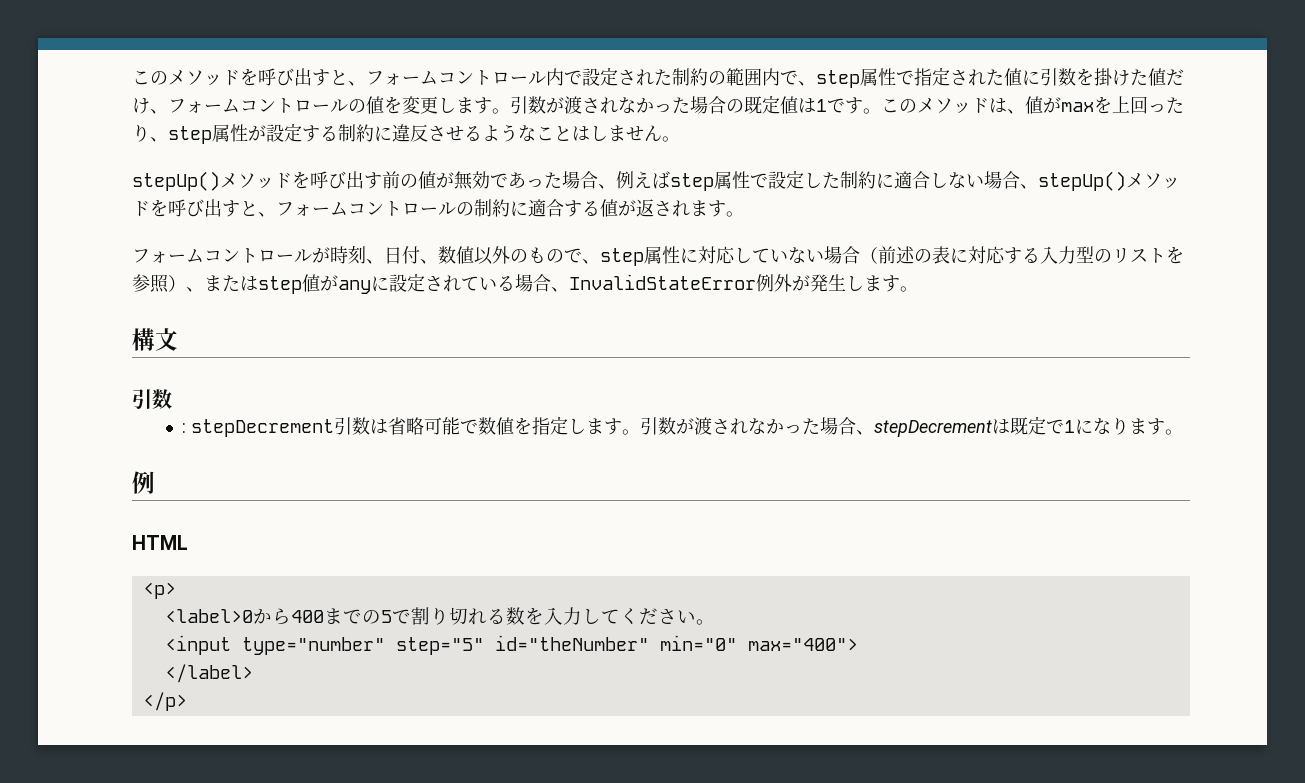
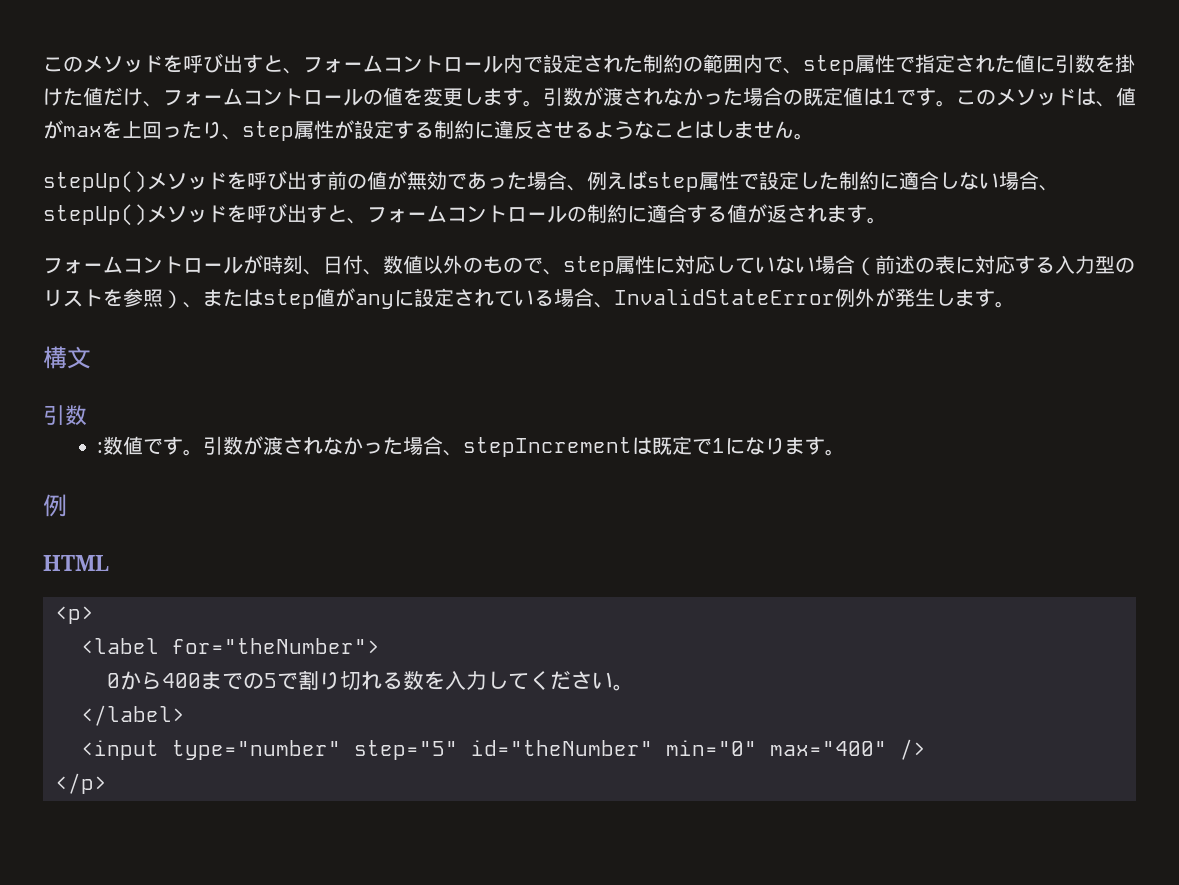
- : stepDecrement引数は省略可能で数値を指定します。
+ :数値です。
- 引数が渡されなかった場合、stepDecrementは既定で1になります。
+ 引数が渡されなかった場合、stepIncrementは既定で1になります。
- <label>0から400までの5で割り切れる数を入力してください。
+ <label for="theNumber">
+ 0から400までの5で割り切れる数を入力してください。
+ </label>
- <input type="number" step="5" id="theNumber" min="0" max="400">
- </label>
+ <input type="number" step="5" id="theNumber" min="0" max="400" />

